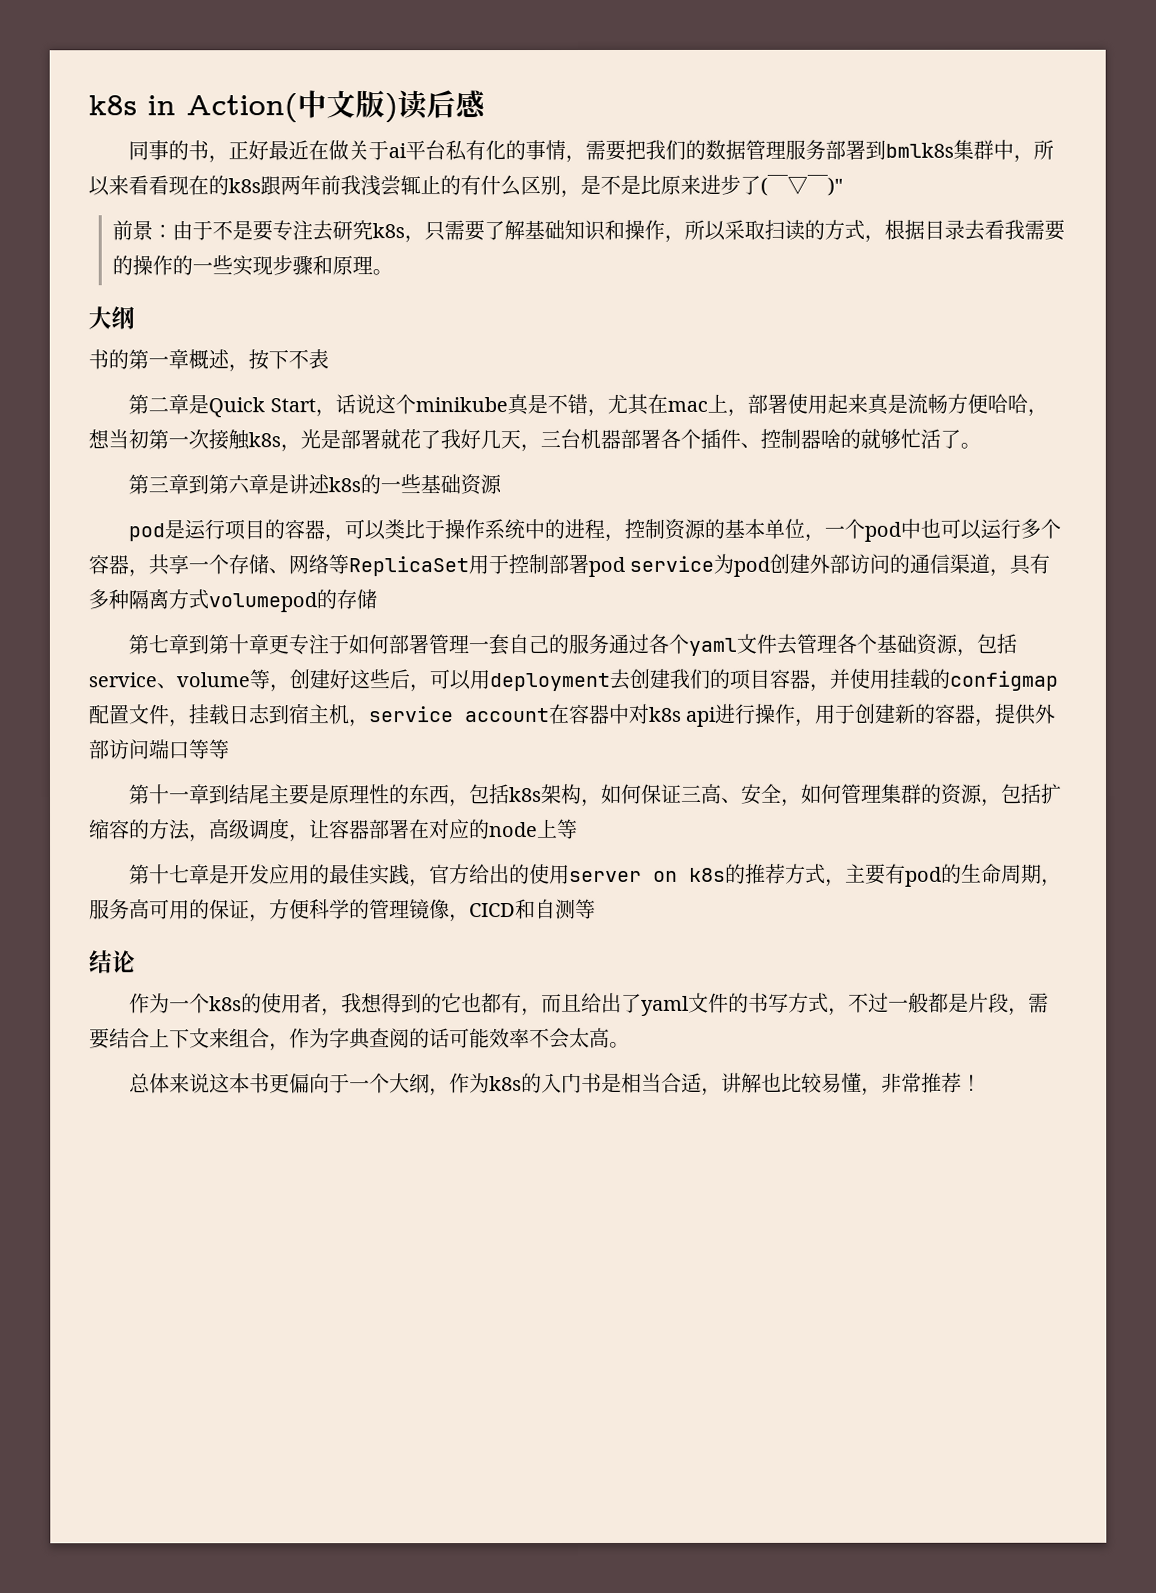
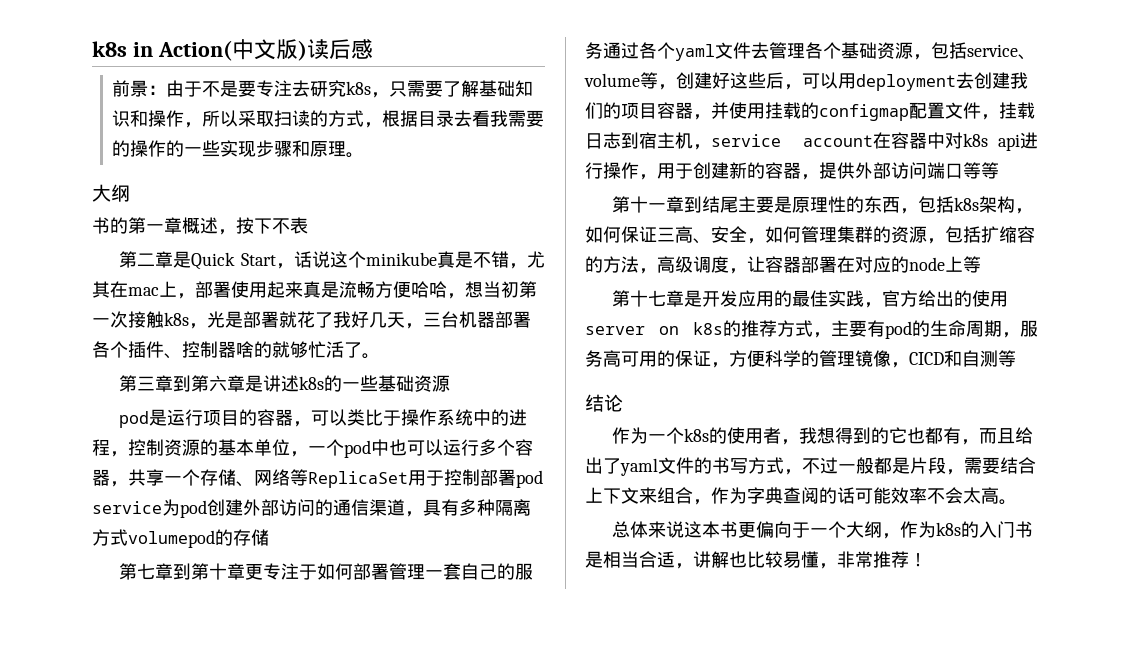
- 同事的书，正好最近在做关于ai平台私有化的事情，需要把我们的数据管理服务部署到bmlk8s集群中，所以来看看现在的k8s跟两年前我浅尝辄止的有什么区别，是不是比原来进步了(￣▽￣)"

